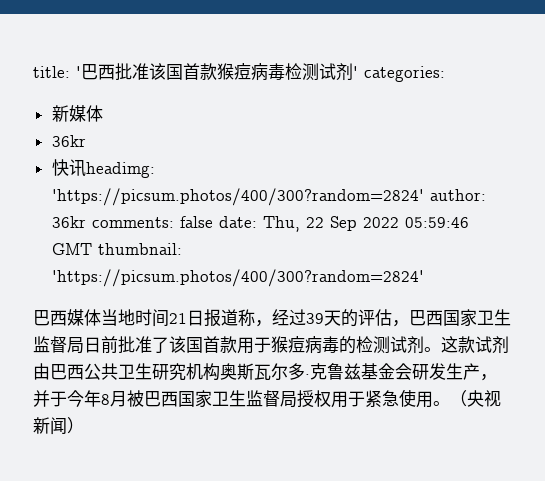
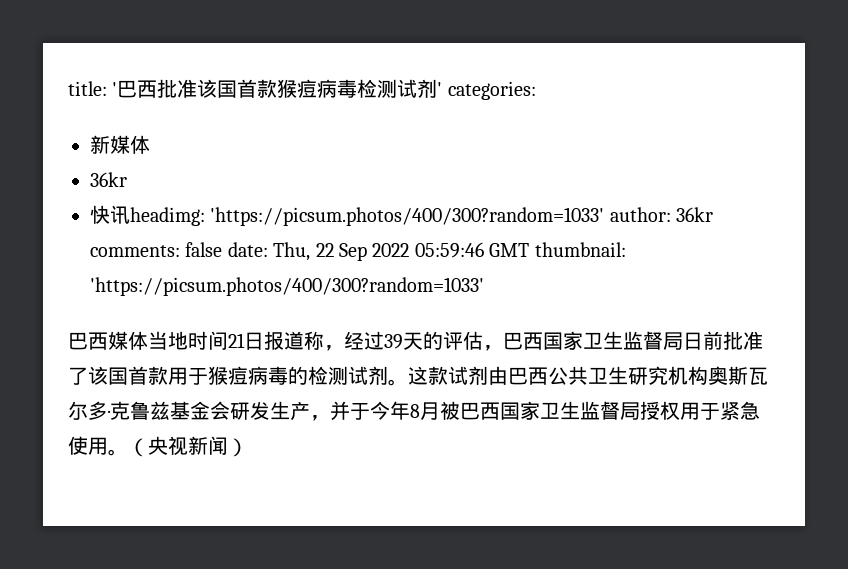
- 快讯headimg: 'https://picsum.photos/400/300?random=2824' author: 36kr comments: false date: Thu, 22 Sep 2022 05:59:46 GMT thumbnail: 'https://picsum.photos/400/300?random=2824'
+ 快讯headimg: 'https://picsum.photos/400/300?random=1033' author: 36kr comments: false date: Thu, 22 Sep 2022 05:59:46 GMT thumbnail: 'https://picsum.photos/400/300?random=1033'

